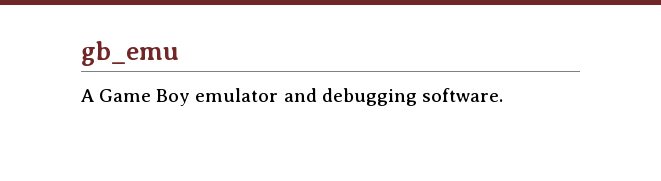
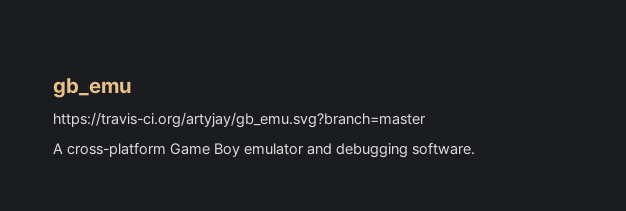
+ https://travis-ci.org/artyjay/gb_emu.svg?branch=master
- A Game Boy emulator and debugging software.
+ A cross-platform Game Boy emulator and debugging software.

